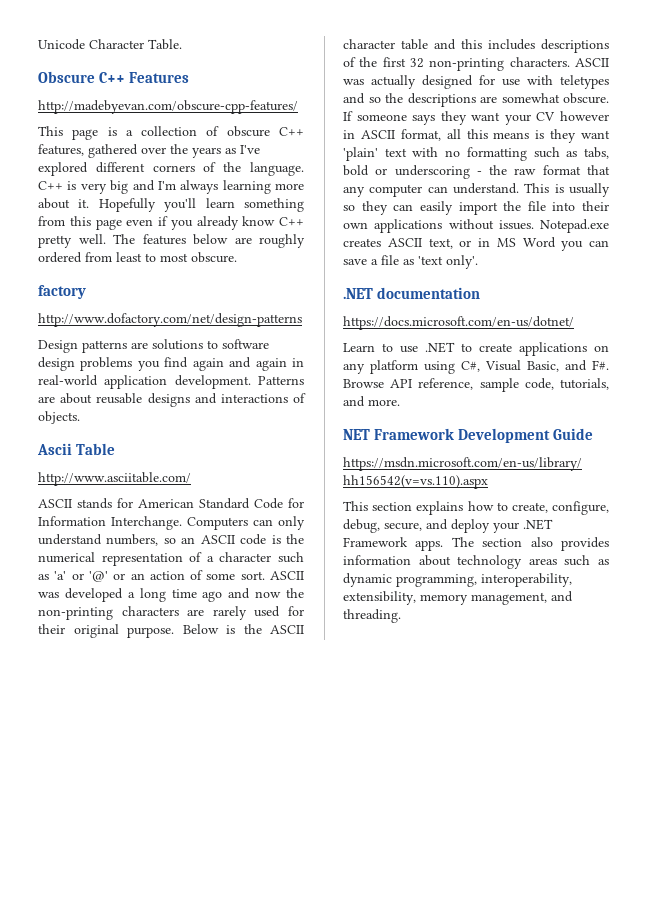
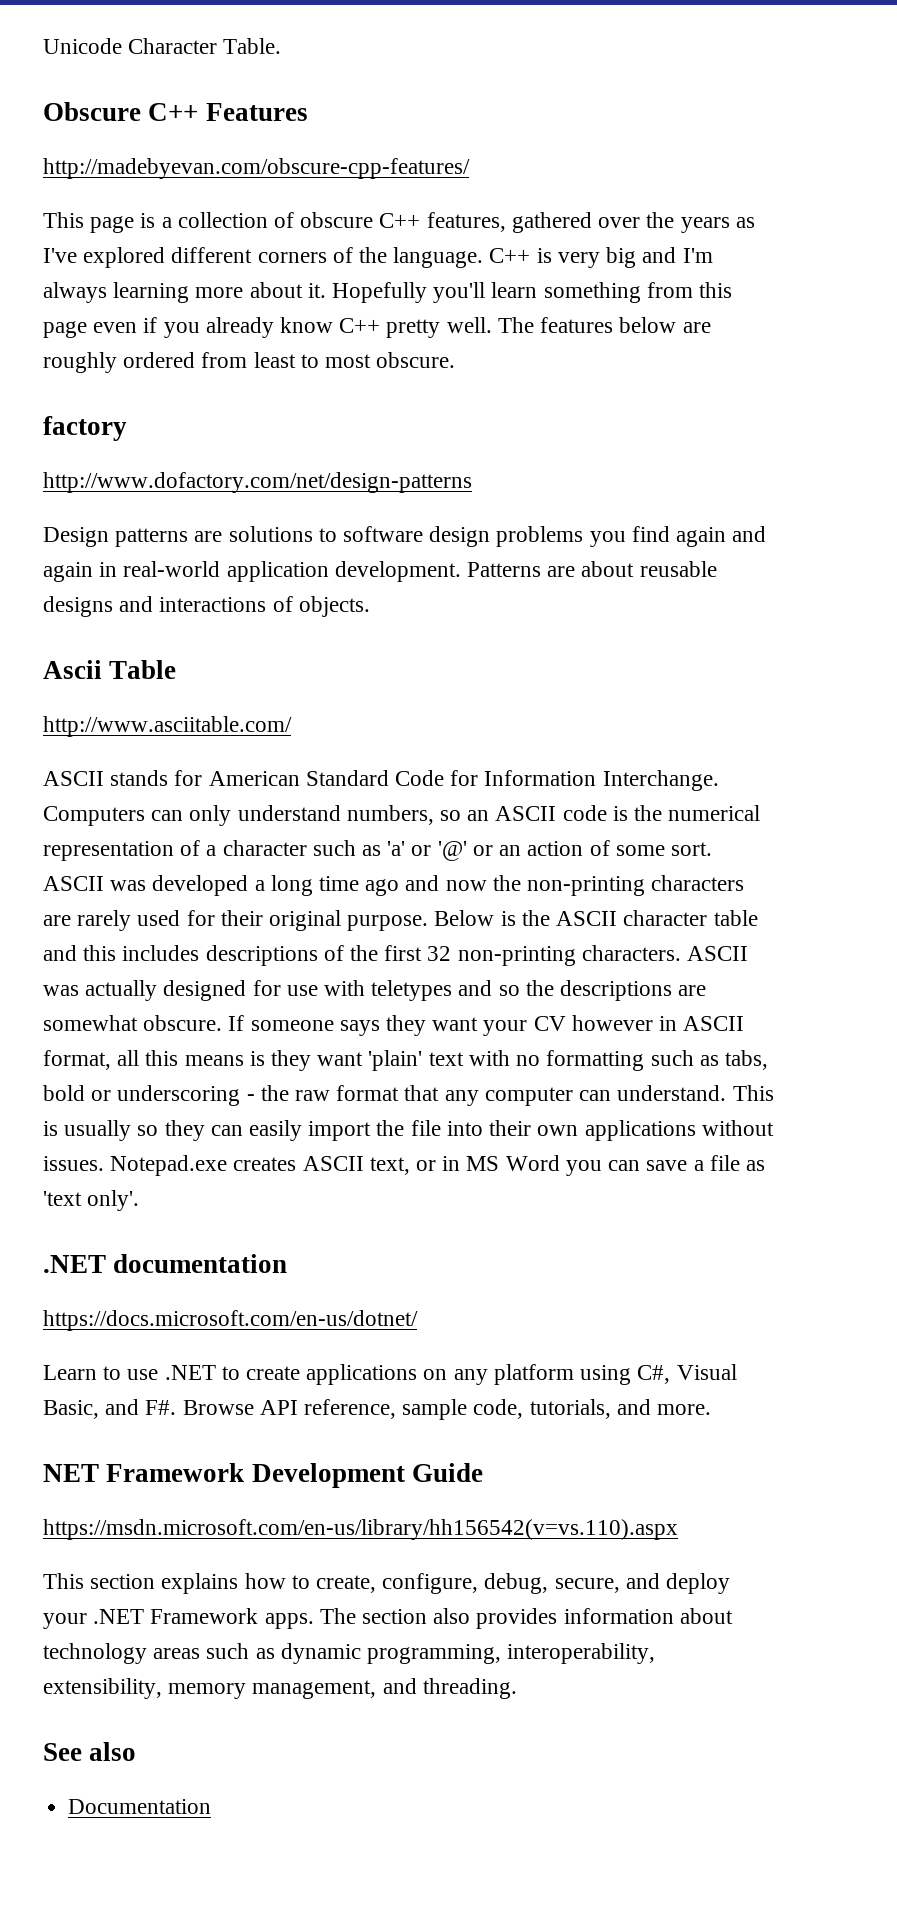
+ See also
+ Documentation

